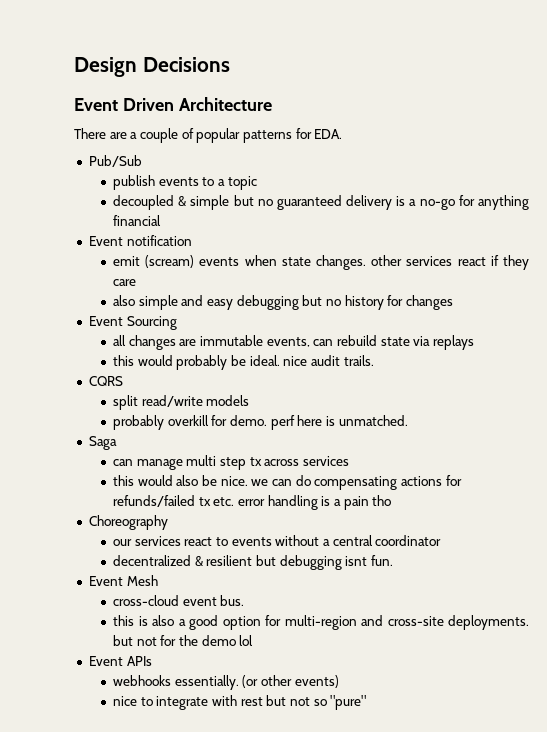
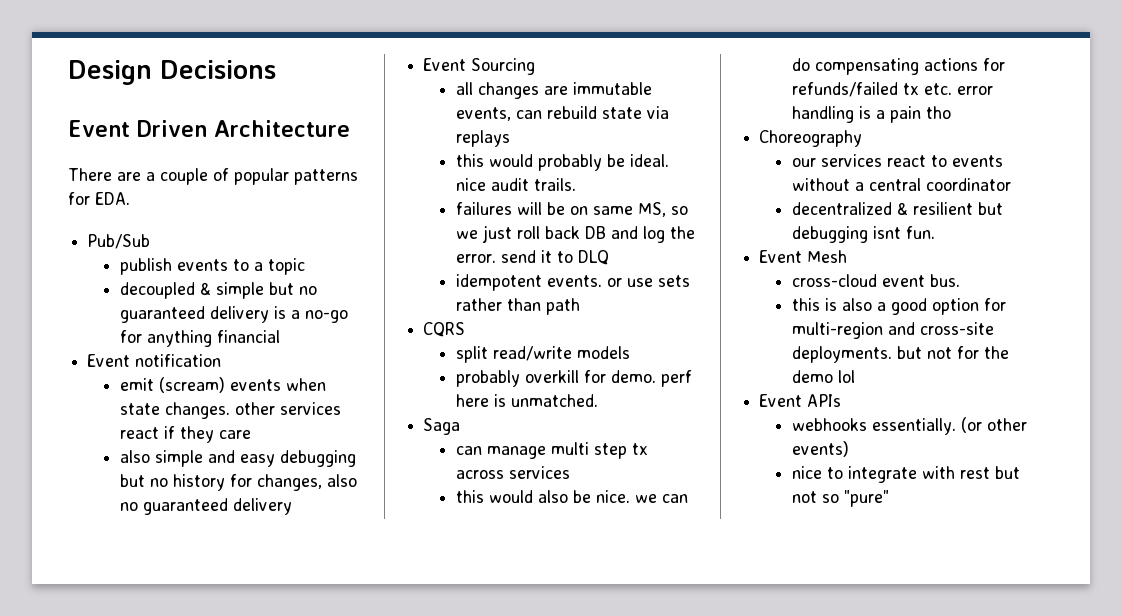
- also simple and easy debugging but no history for changes
+ also simple and easy debugging but no history for changes, also no guaranteed delivery
+ failures will be on same MS, so we just roll back DB and log the error. send it to DLQ
+ idempotent events. or use sets rather than path

